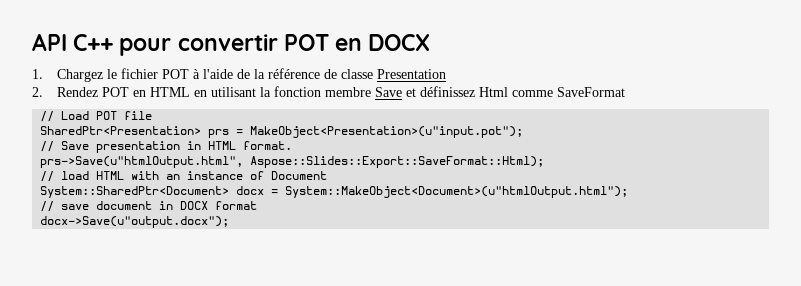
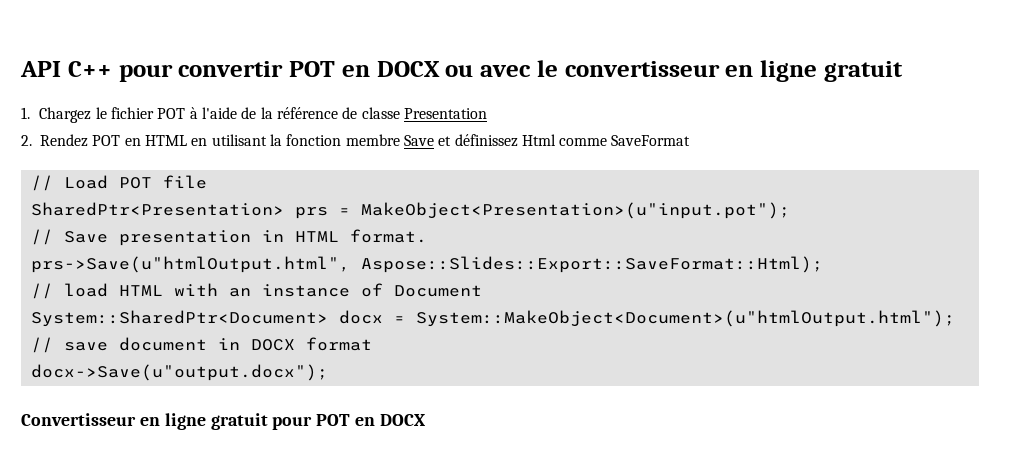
- API C++ pour convertir POT en DOCX
+ API C++ pour convertir POT en DOCX ou avec le convertisseur en ligne gratuit
+ Convertisseur en ligne gratuit pour POT en DOCX

